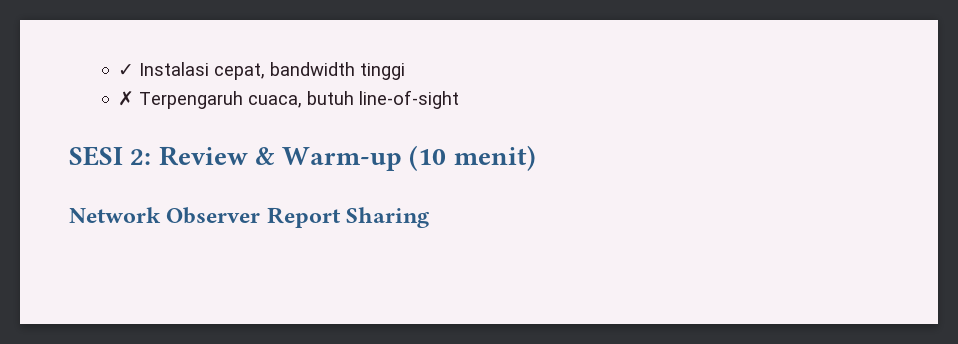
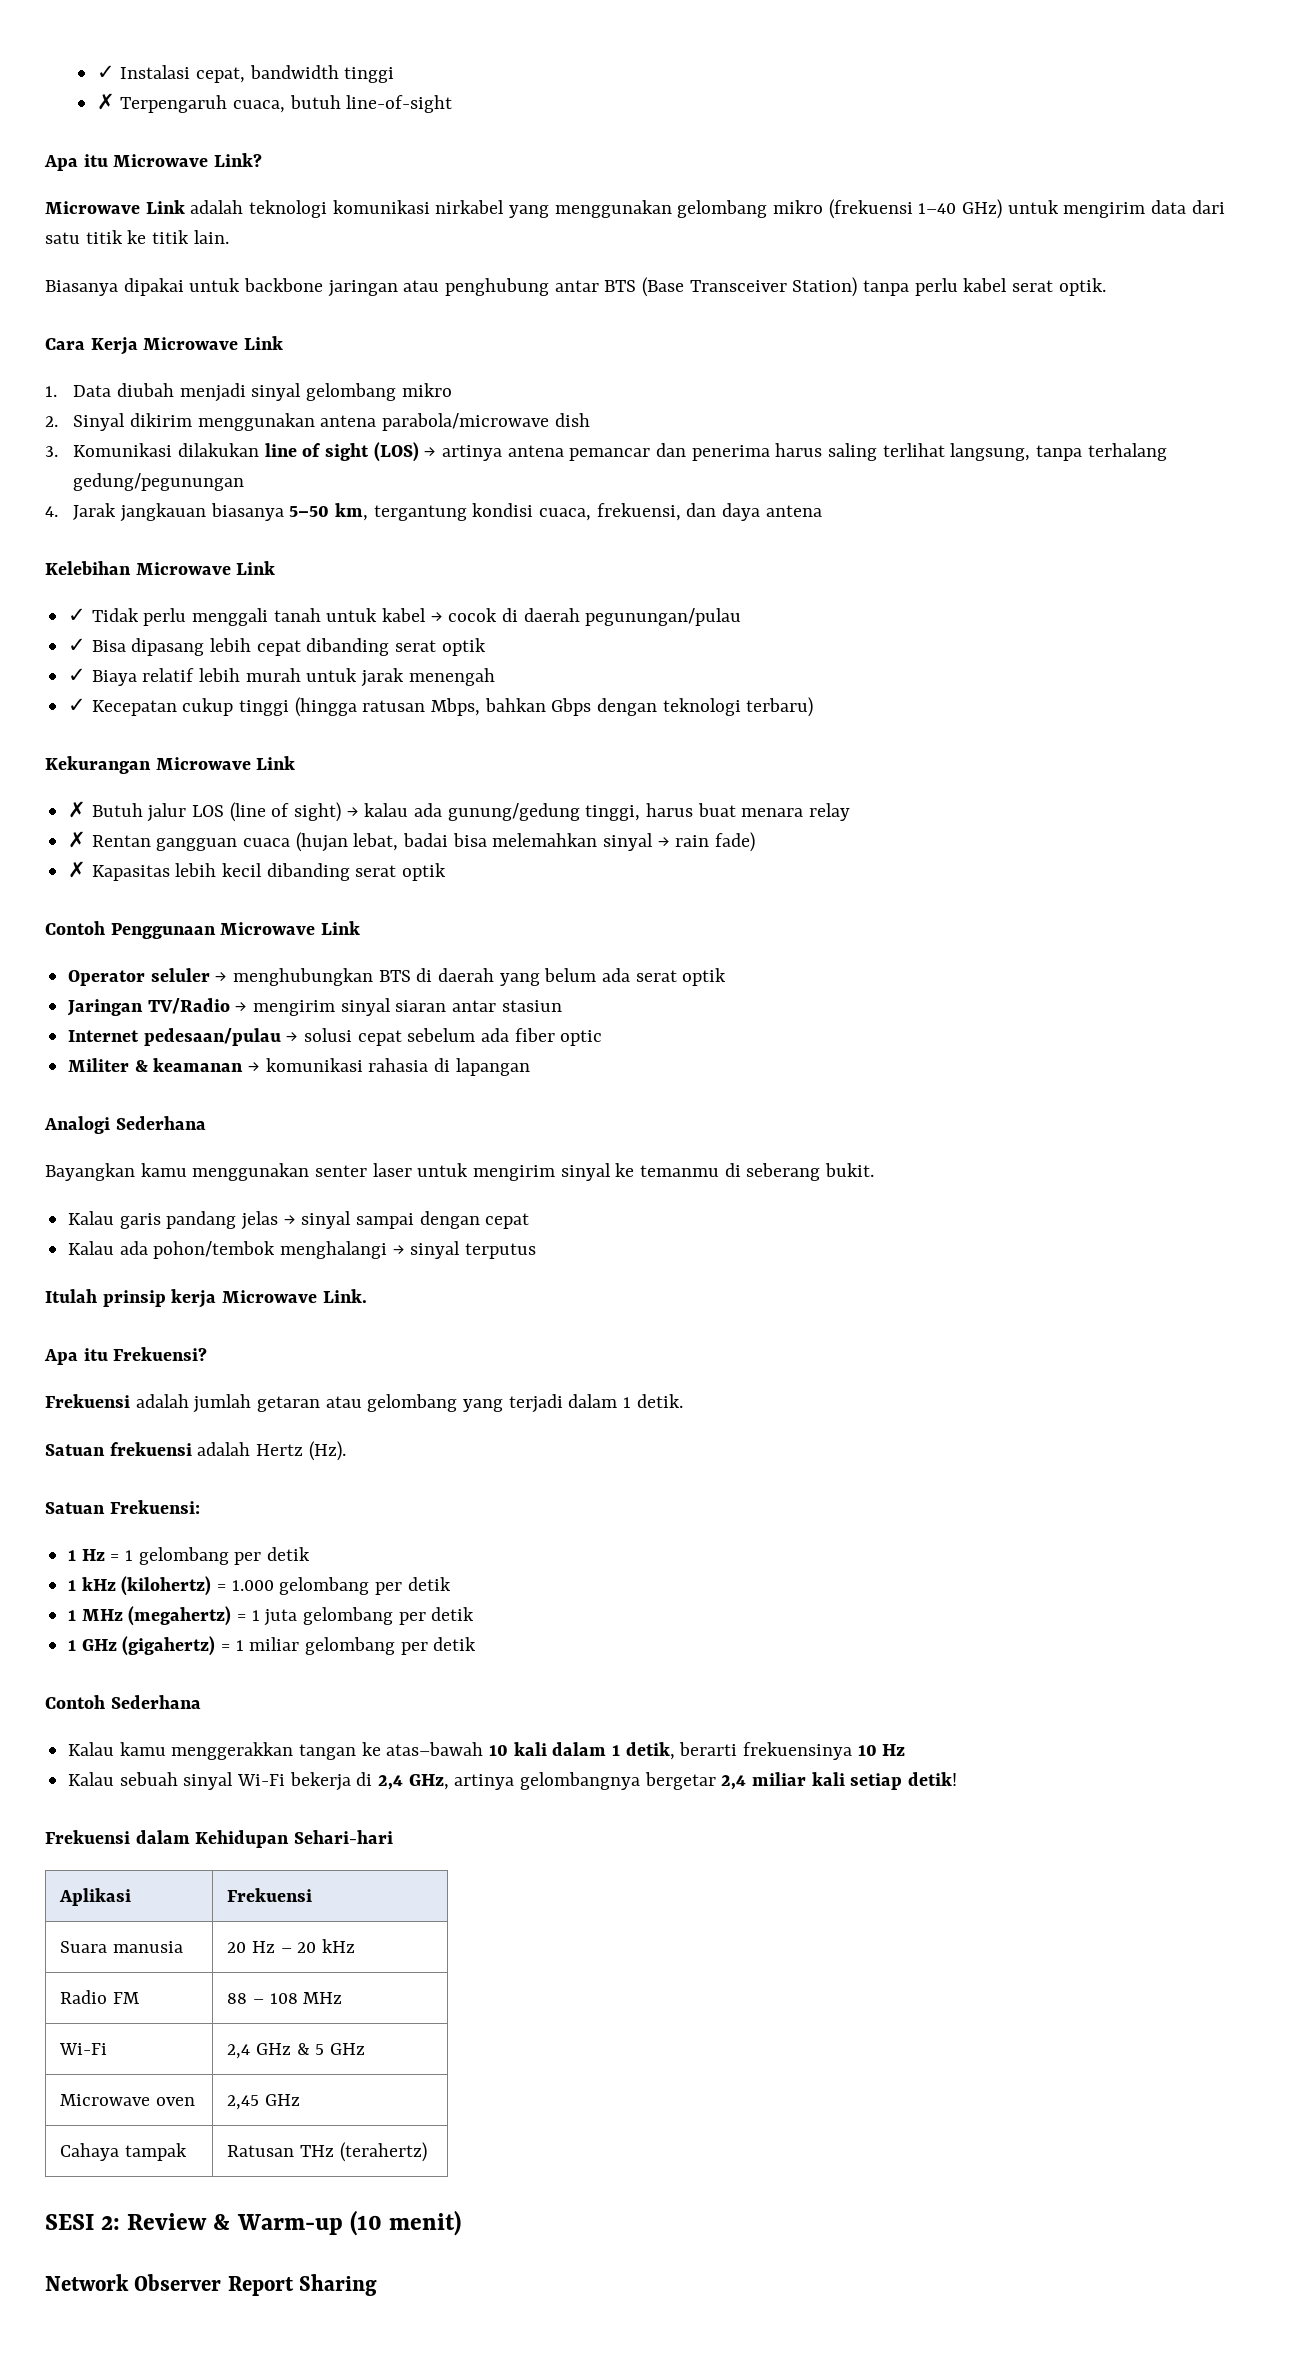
+ Apa itu Microwave Link?
+ Microwave Link adalah teknologi komunikasi nirkabel yang menggunakan gelombang mikro (frekuensi 1–40 GHz) untuk mengirim data dari satu titik ke titik lain.
+ Biasanya dipakai untuk backbone jaringan atau penghubung antar BTS (Base Transceiver Station) tanpa perlu kabel serat optik.
+ Cara Kerja Microwave Link
+ 1. Data diubah menjadi sinyal gelombang mikro
+ 2. Sinyal dikirim menggunakan antena parabola/microwave dish
+ 3. Komunikasi dilakukan line of sight (LOS) → artinya antena pemancar dan penerima harus saling terlihat langsung, tanpa terhalang gedung/pegunungan
+ 4. Jarak jangkauan biasanya 5–50 km, tergantung kondisi cuaca, frekuensi, dan daya antena
+ Kelebihan Microwave Link
+ ✓ Tidak perlu menggali tanah untuk kabel → cocok di daerah pegunungan/pulau
+ ✓ Bisa dipasang lebih cepat dibanding serat optik
+ ✓ Biaya relatif lebih murah untuk jarak menengah
+ ✓ Kecepatan cukup tinggi (hingga ratusan Mbps, bahkan Gbps dengan teknologi terbaru)
+ Kekurangan Microwave Link
+ ✗ Butuh jalur LOS (line of sight) → kalau ada gunung/gedung tinggi, harus buat menara relay
+ ✗ Rentan gangguan cuaca (hujan lebat, badai bisa melemahkan sinyal → rain fade)
+ ✗ Kapasitas lebih kecil dibanding serat optik
+ Contoh Penggunaan Microwave Link
+ Operator seluler → menghubungkan BTS di daerah yang belum ada serat optik
+ Jaringan TV/Radio → mengirim sinyal siaran antar stasiun
+ Internet pedesaan/pulau → solusi cepat sebelum ada fiber optic
+ Militer & keamanan → komunikasi rahasia di lapangan
+ Analogi Sederhana
+ Bayangkan kamu menggunakan senter laser untuk mengirim sinyal ke temanmu di seberang bukit.
+ Kalau garis pandang jelas → sinyal sampai dengan cepat
+ Kalau ada pohon/tembok menghalangi → sinyal terputus
+ Itulah prinsip kerja Microwave Link.
+ Apa itu Frekuensi?
+ Frekuensi adalah jumlah getaran atau gelombang yang terjadi dalam 1 detik.
+ Satuan frekuensi adalah Hertz (Hz).
+ Satuan Frekuensi:
+ 1 Hz = 1 gelombang per detik
+ 1 kHz (kilohertz) = 1.000 gelombang per detik
+ 1 MHz (megahertz) = 1 juta gelombang per detik
+ 1 GHz (gigahertz) = 1 miliar gelombang per detik
+ Contoh Sederhana
+ Kalau kamu menggerakkan tangan ke atas–bawah 10 kali dalam 1 detik, berarti frekuensinya 10 Hz
+ Kalau sebuah sinyal Wi-Fi bekerja di 2,4 GHz, artinya gelombangnya bergetar 2,4 miliar kali setiap detik!
+ Frekuensi dalam Kehidupan Sehari-hari
+ Aplikasi | Frekuensi
+ Suara manusia | 20 Hz – 20 kHz
+ Radio FM | 88 – 108 MHz
+ Wi-Fi | 2,4 GHz & 5 GHz
+ Microwave oven | 2,45 GHz
+ Cahaya tampak | Ratusan THz (terahertz)

